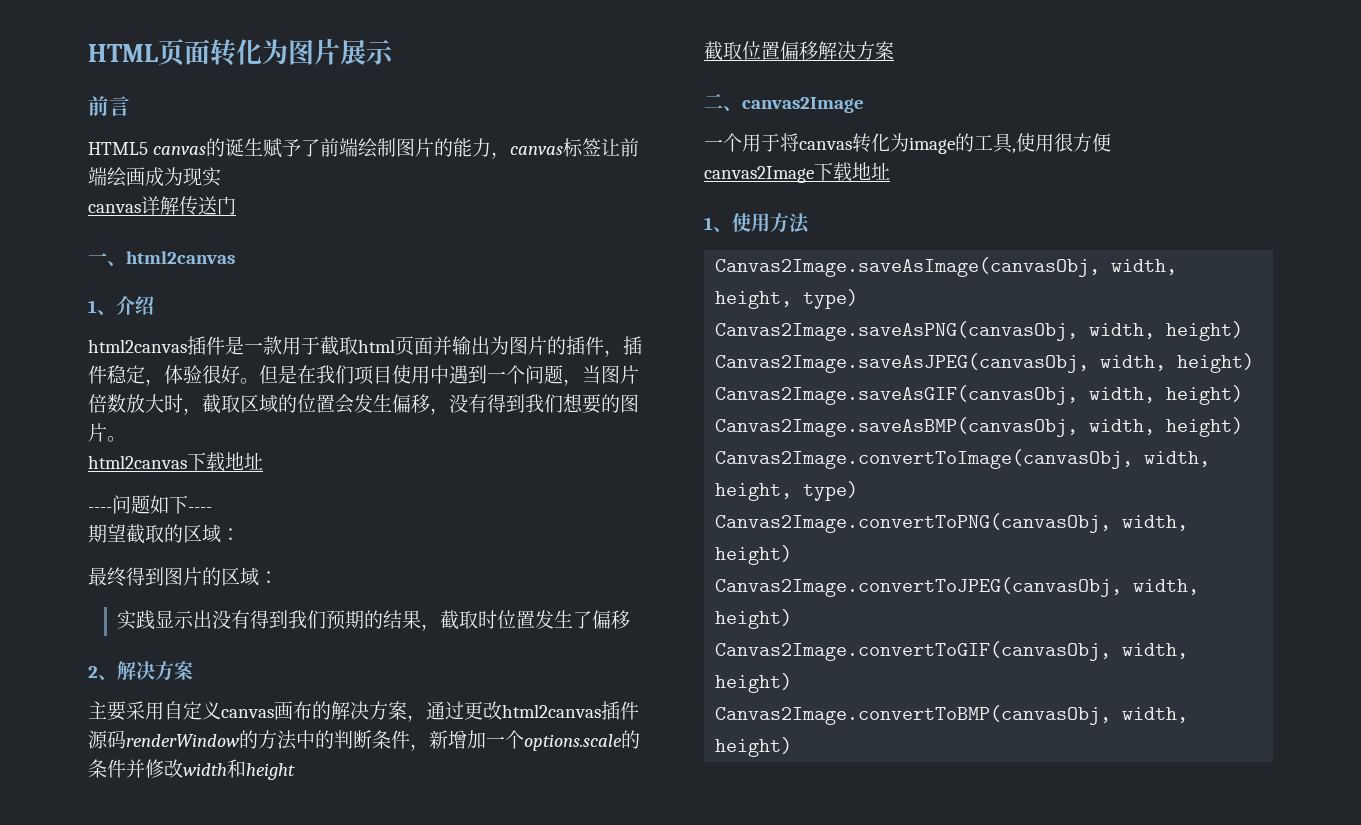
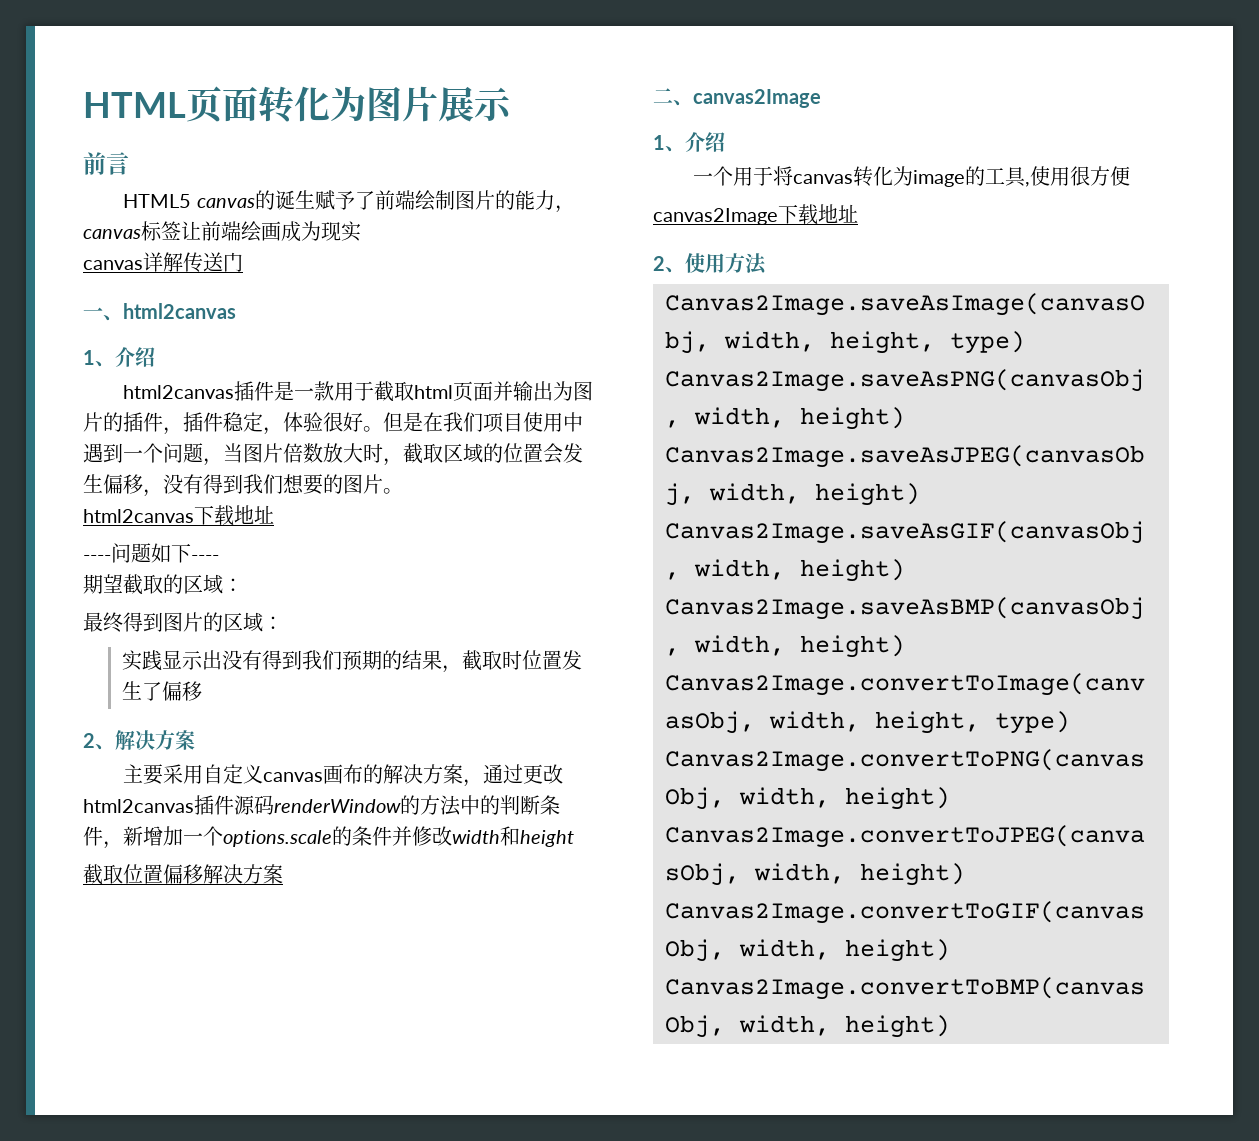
  二、canvas2Image
+ 1、介绍
- 1、使用方法
+ 2、使用方法

